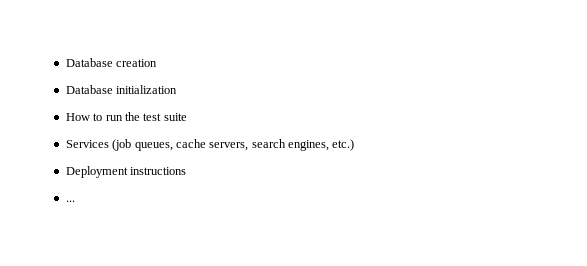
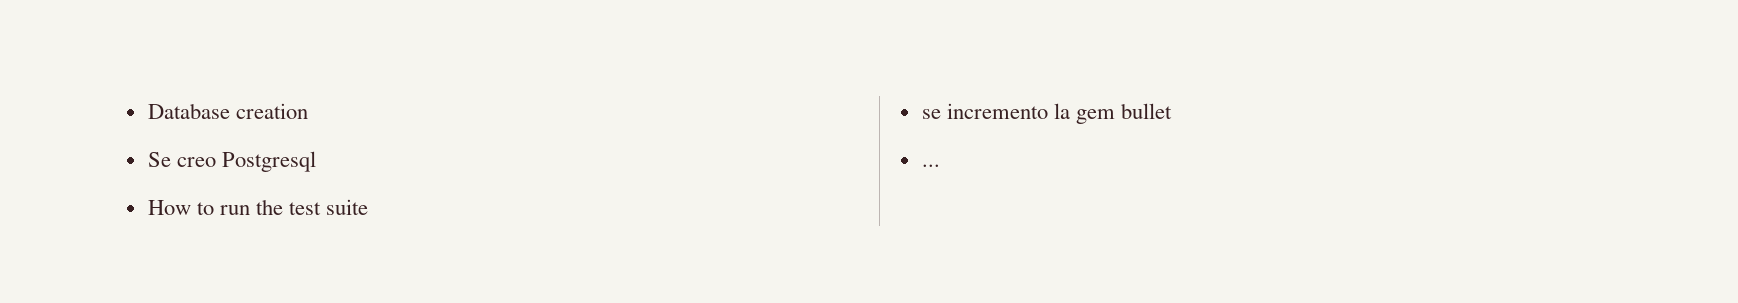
- Database initialization
+ Se creo Postgresql
- Services (job queues, cache servers, search engines, etc.)
- Deployment instructions
+ se incremento la gem bullet

